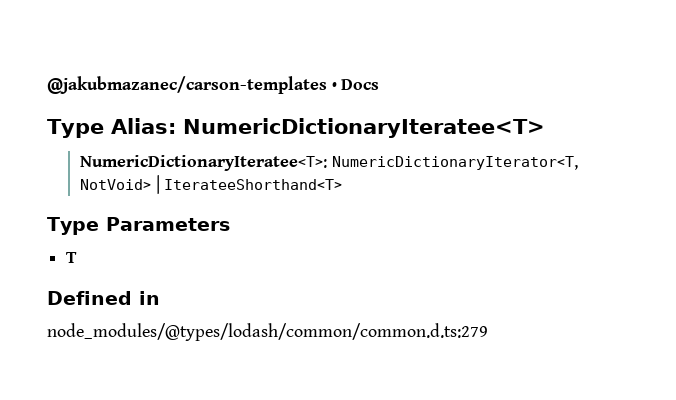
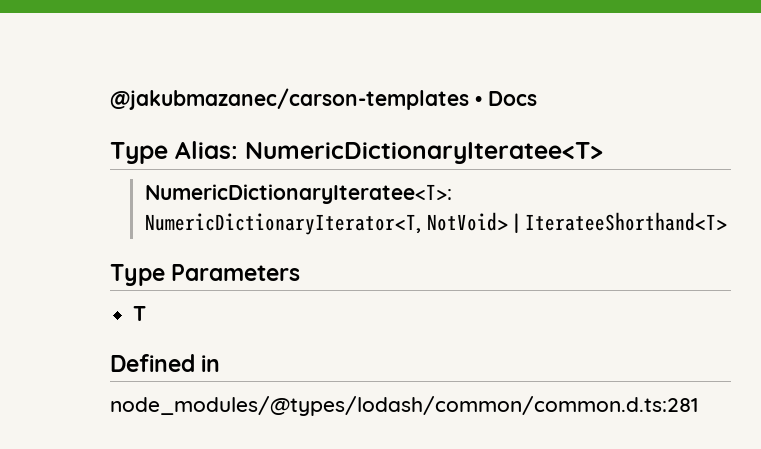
- node_modules/@types/lodash/common/common.d.ts:279
+ node_modules/@types/lodash/common/common.d.ts:281

